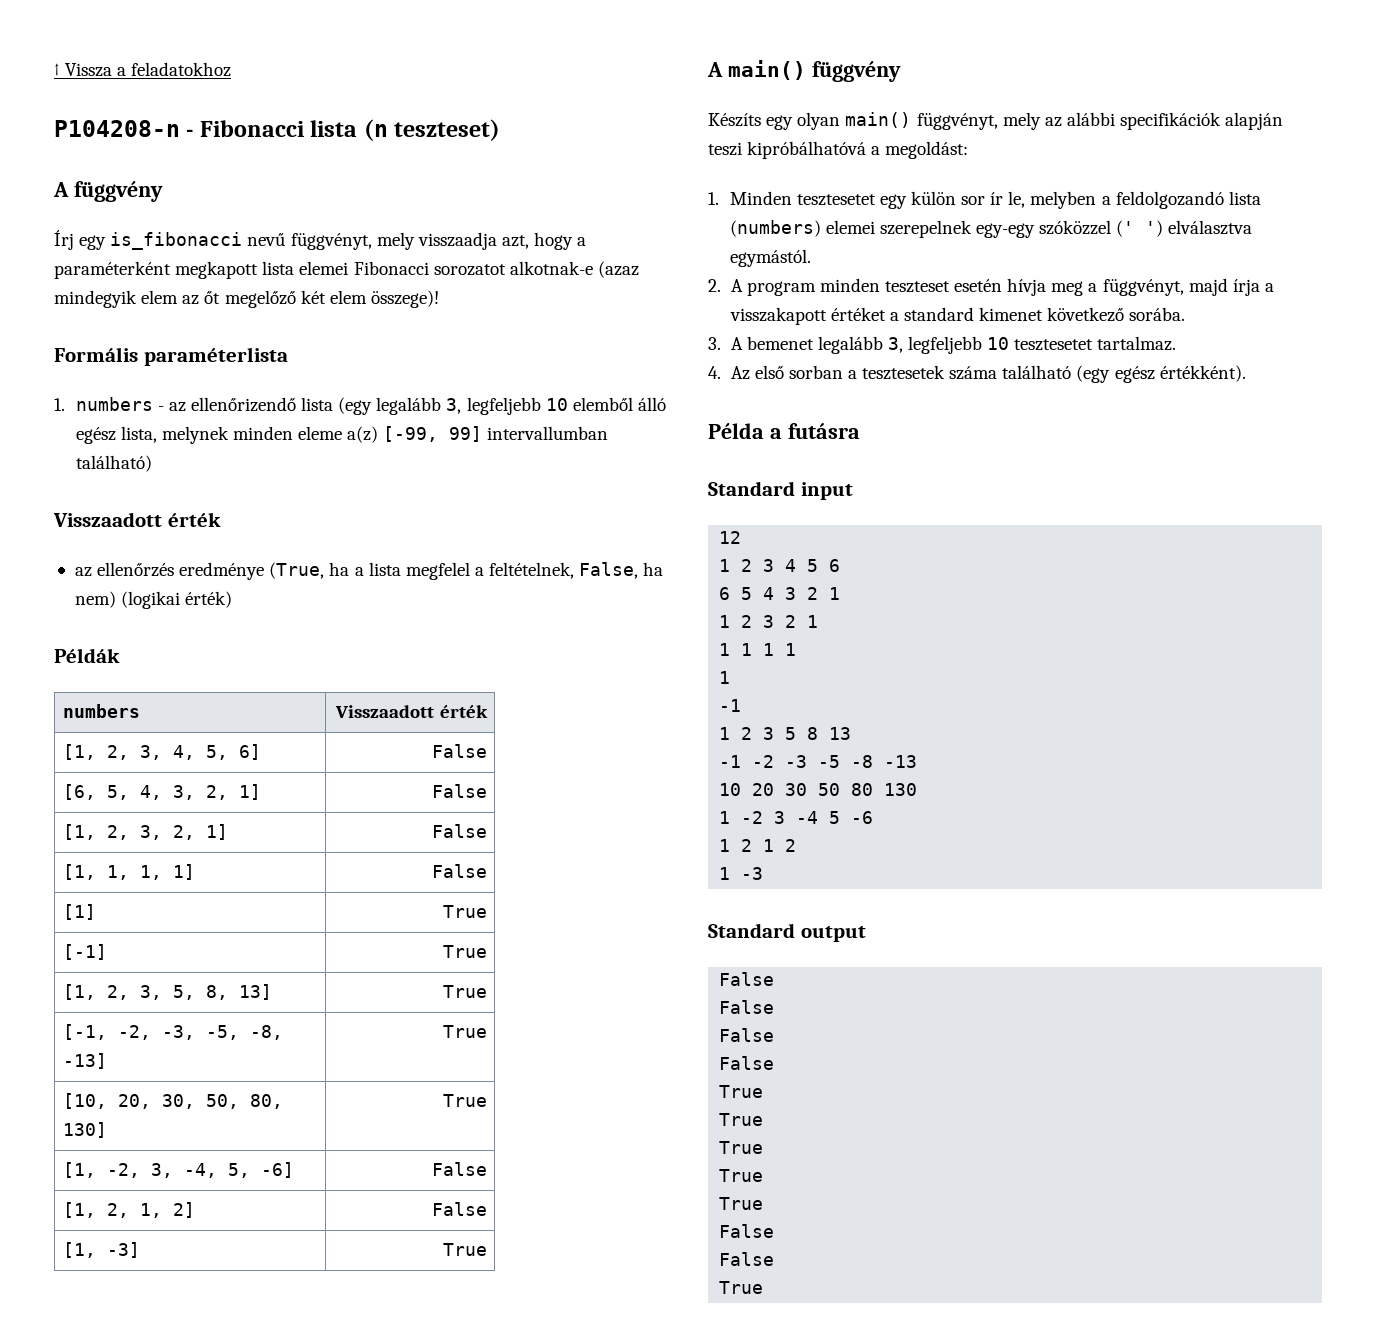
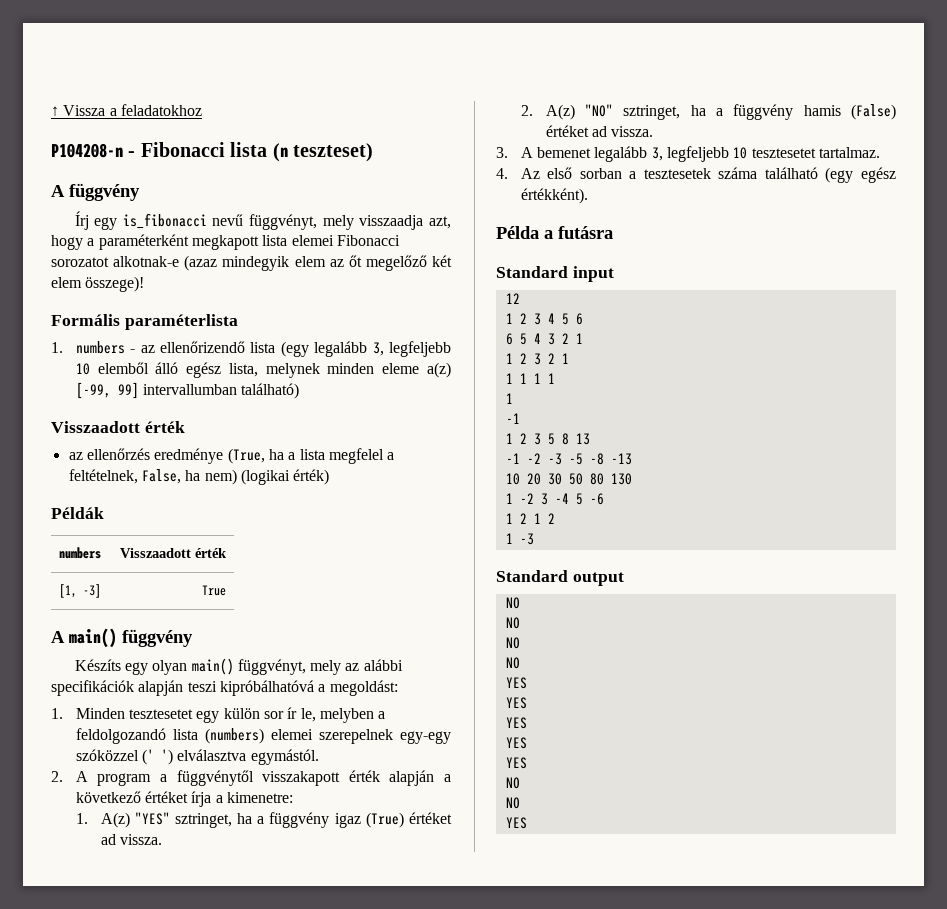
- [1, 2, 3, 4, 5, 6] | False
- [6, 5, 4, 3, 2, 1] | False
- [1, 2, 3, 2, 1] | False
- [1, 1, 1, 1] | False
- [1] | True
- [-1] | True
- [1, 2, 3, 5, 8, 13] | True
- [-1, -2, -3, -5, -8, -13] | True
- [10, 20, 30, 50, 80, 130] | True
- [1, -2, 3, -4, 5, -6] | False
- [1, 2, 1, 2] | False
- 2. A program minden teszteset esetén hívja meg a függvényt, majd írja a visszakapott értéket a standard kimenet következő sorába.
+ 2. A program a függvénytől visszakapott érték alapján a következő értéket írja a kimenetre:
+ 1. A(z) "YES" sztringet, ha a függvény igaz (True) értéket ad vissza.
+ 2. A(z) "NO" sztringet, ha a függvény hamis (False) értéket ad vissza.
  Standard output
- False
- False
- False
- False
- True
- True
- True
- True
- True
- False
- False
- True
+ NO
+ NO
+ NO
+ NO
+ YES
+ YES
+ YES
+ YES
+ YES
+ NO
+ NO
+ YES

